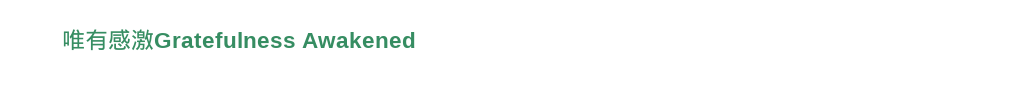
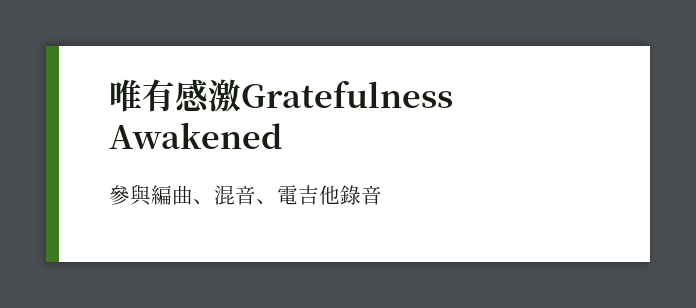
+ 參與編曲、混音、電吉他錄音

